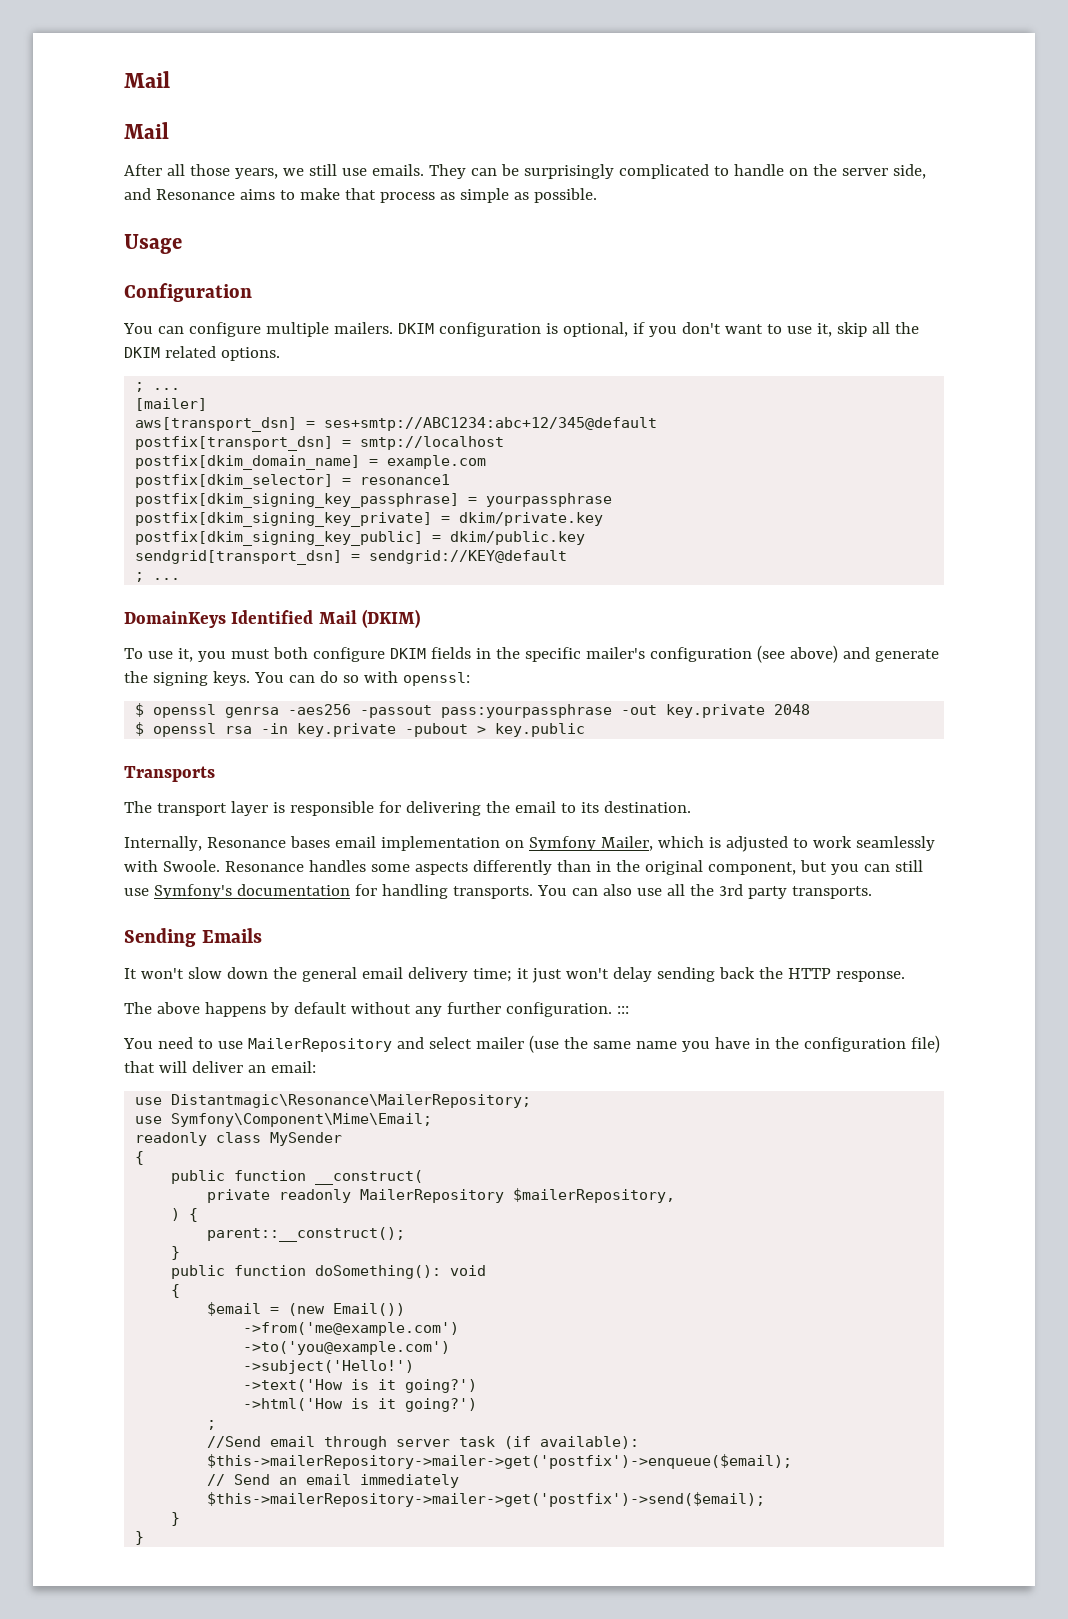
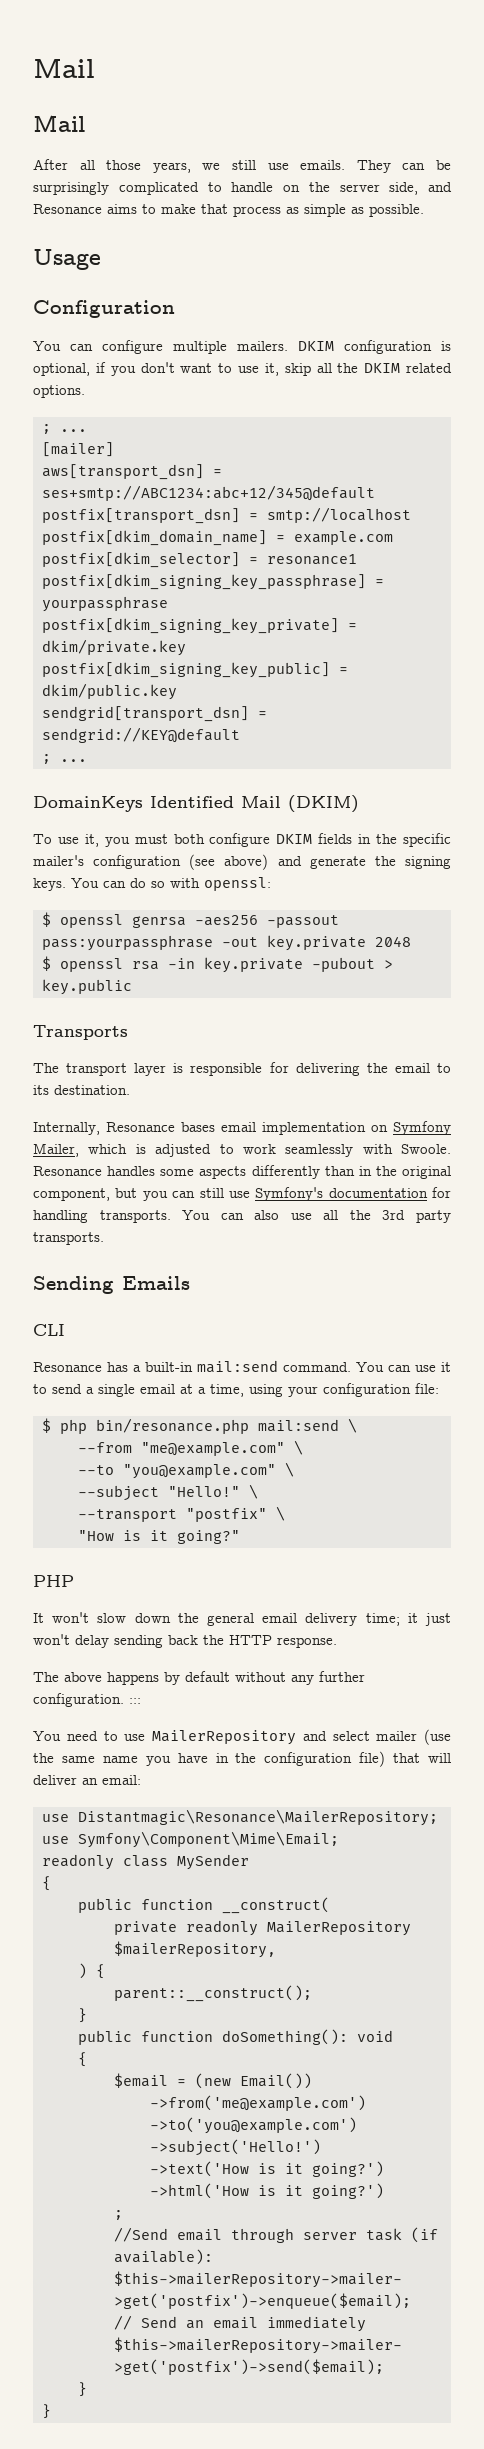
+ CLI
+ Resonance has a built-in mail:send command. You can use it to send a single email at a time, using your configuration file:
+ $ php bin/resonance.php mail:send \
+ --from "me@example.com" \
+ --to "you@example.com" \
+ --subject "Hello!" \
+ --transport "postfix" \
+ "How is it going?"
+ PHP

